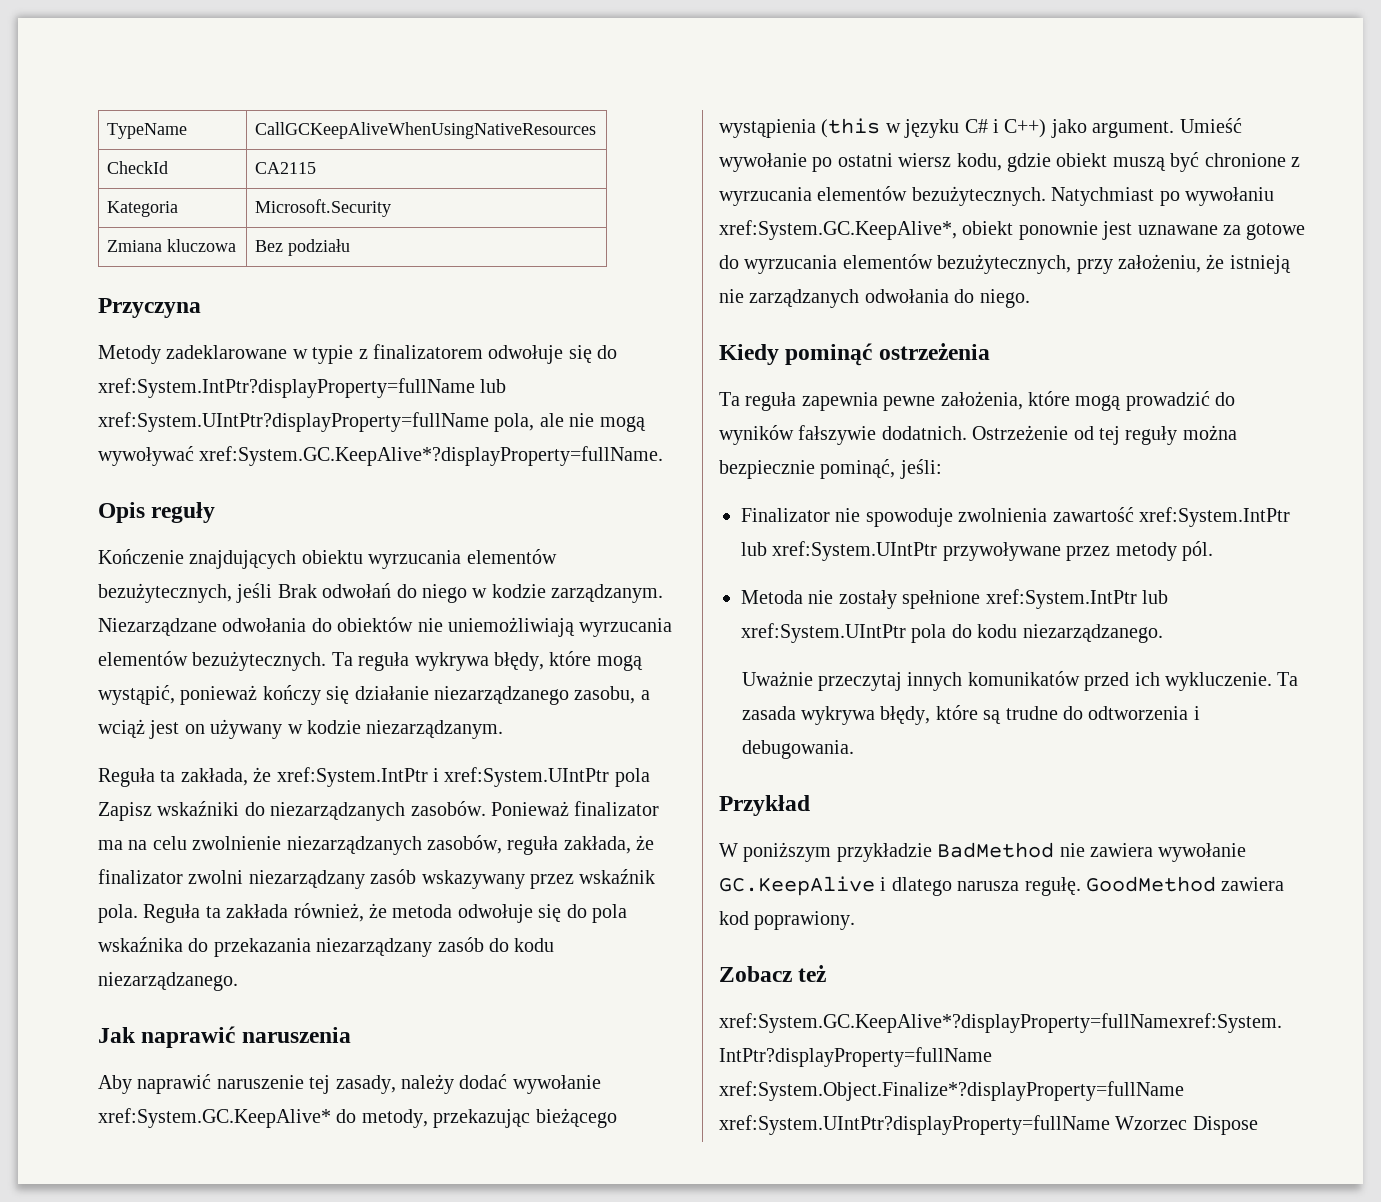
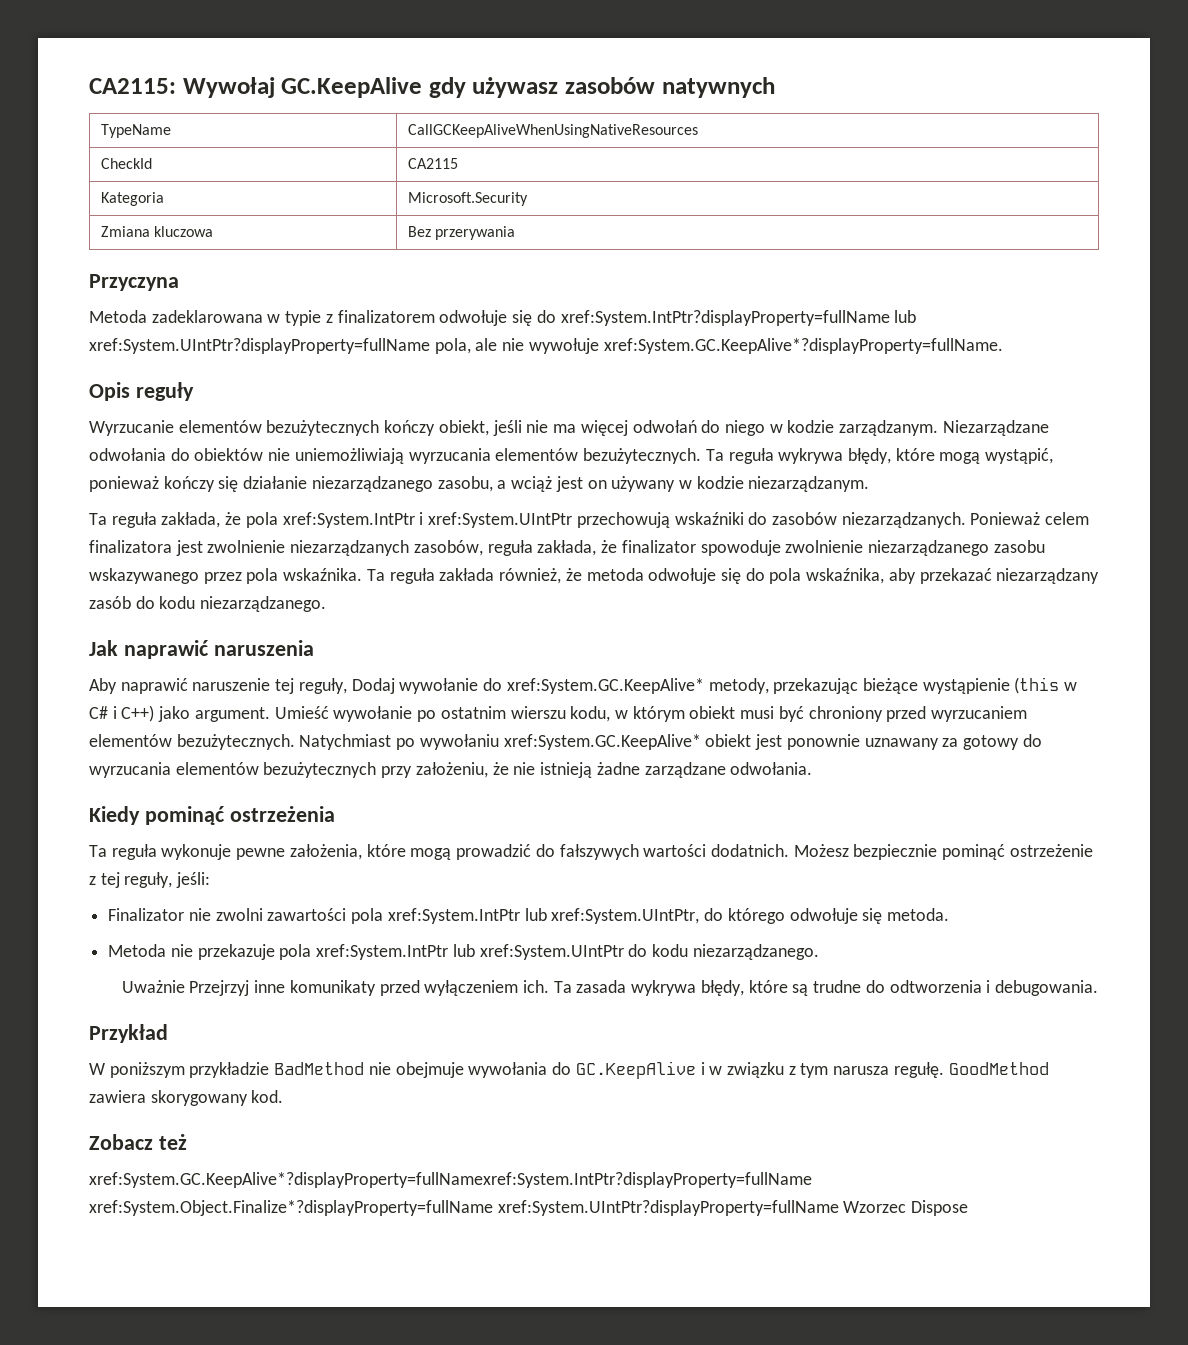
+ CA2115: Wywołaj GC.KeepAlive gdy używasz zasobów natywnych
- Zmiana kluczowa | Bez podziału
+ Zmiana kluczowa | Bez przerywania
- Metody zadeklarowane w typie z finalizatorem odwołuje się do xref:System.IntPtr?displayProperty=fullName lub xref:System.UIntPtr?displayProperty=fullName pola, ale nie mogą wywoływać xref:System.GC.KeepAlive*?displayProperty=fullName.
+ Metoda zadeklarowana w typie z finalizatorem odwołuje się do xref:System.IntPtr?displayProperty=fullName lub xref:System.UIntPtr?displayProperty=fullName pola, ale nie wywołuje xref:System.GC.KeepAlive*?displayProperty=fullName.
- Kończenie znajdujących obiektu wyrzucania elementów bezużytecznych, jeśli Brak odwołań do niego w kodzie zarządzanym.
+ Wyrzucanie elementów bezużytecznych kończy obiekt, jeśli nie ma więcej odwołań do niego w kodzie zarządzanym.
- Reguła ta zakłada, że xref:System.IntPtr i xref:System.UIntPtr pola Zapisz wskaźniki do niezarządzanych zasobów. Ponieważ finalizator ma na celu zwolnienie niezarządzanych zasobów, reguła zakłada, że finalizator zwolni niezarządzany zasób wskazywany przez wskaźnik pola. Reguła ta zakłada również, że metoda odwołuje się do pola wskaźnika do przekazania niezarządzany zasób do kodu niezarządzanego.
+ Ta reguła zakłada, że pola xref:System.IntPtr i xref:System.UIntPtr przechowują wskaźniki do zasobów niezarządzanych. Ponieważ celem finalizatora jest zwolnienie niezarządzanych zasobów, reguła zakłada, że finalizator spowoduje zwolnienie niezarządzanego zasobu wskazywanego przez pola wskaźnika. Ta reguła zakłada również, że metoda odwołuje się do pola wskaźnika, aby przekazać niezarządzany zasób do kodu niezarządzanego.
- Aby naprawić naruszenie tej zasady, należy dodać wywołanie xref:System.GC.KeepAlive* do metody, przekazując bieżącego wystąpienia (this w języku C# i C++) jako argument.
+ Aby naprawić naruszenie tej reguły, Dodaj wywołanie do xref:System.GC.KeepAlive* metody, przekazując bieżące wystąpienie (this w C# i C++) jako argument.
- Umieść wywołanie po ostatni wiersz kodu, gdzie obiekt muszą być chronione z wyrzucania elementów bezużytecznych.
+ Umieść wywołanie po ostatnim wierszu kodu, w którym obiekt musi być chroniony przed wyrzucaniem elementów bezużytecznych.
- Natychmiast po wywołaniu xref:System.GC.KeepAlive*, obiekt ponownie jest uznawane za gotowe do wyrzucania elementów bezużytecznych, przy założeniu, że istnieją nie zarządzanych odwołania do niego.
+ Natychmiast po wywołaniu xref:System.GC.KeepAlive* obiekt jest ponownie uznawany za gotowy do wyrzucania elementów bezużytecznych przy założeniu, że nie istnieją żadne zarządzane odwołania.
- Ta reguła zapewnia pewne założenia, które mogą prowadzić do wyników fałszywie dodatnich. Ostrzeżenie od tej reguły można bezpiecznie pominąć, jeśli:
- Finalizator nie spowoduje zwolnienia zawartość xref:System.IntPtr lub xref:System.UIntPtr przywoływane przez metody pól.
- Metoda nie zostały spełnione xref:System.IntPtr lub xref:System.UIntPtr pola do kodu niezarządzanego.
- Uważnie przeczytaj innych komunikatów przed ich wykluczenie.
+ Ta reguła wykonuje pewne założenia, które mogą prowadzić do fałszywych wartości dodatnich. Możesz bezpiecznie pominąć ostrzeżenie z tej reguły, jeśli:
+ Finalizator nie zwolni zawartości pola xref:System.IntPtr lub xref:System.UIntPtr, do którego odwołuje się metoda.
+ Metoda nie przekazuje pola xref:System.IntPtr lub xref:System.UIntPtr do kodu niezarządzanego.
+ Uważnie Przejrzyj inne komunikaty przed wyłączeniem ich.
- W poniższym przykładzie BadMethod nie zawiera wywołanie GC.KeepAlive i dlatego narusza regułę.
+ W poniższym przykładzie BadMethod nie obejmuje wywołania do GC.KeepAlive i w związku z tym narusza regułę.
- GoodMethod zawiera kod poprawiony.
+ GoodMethod zawiera skorygowany kod.

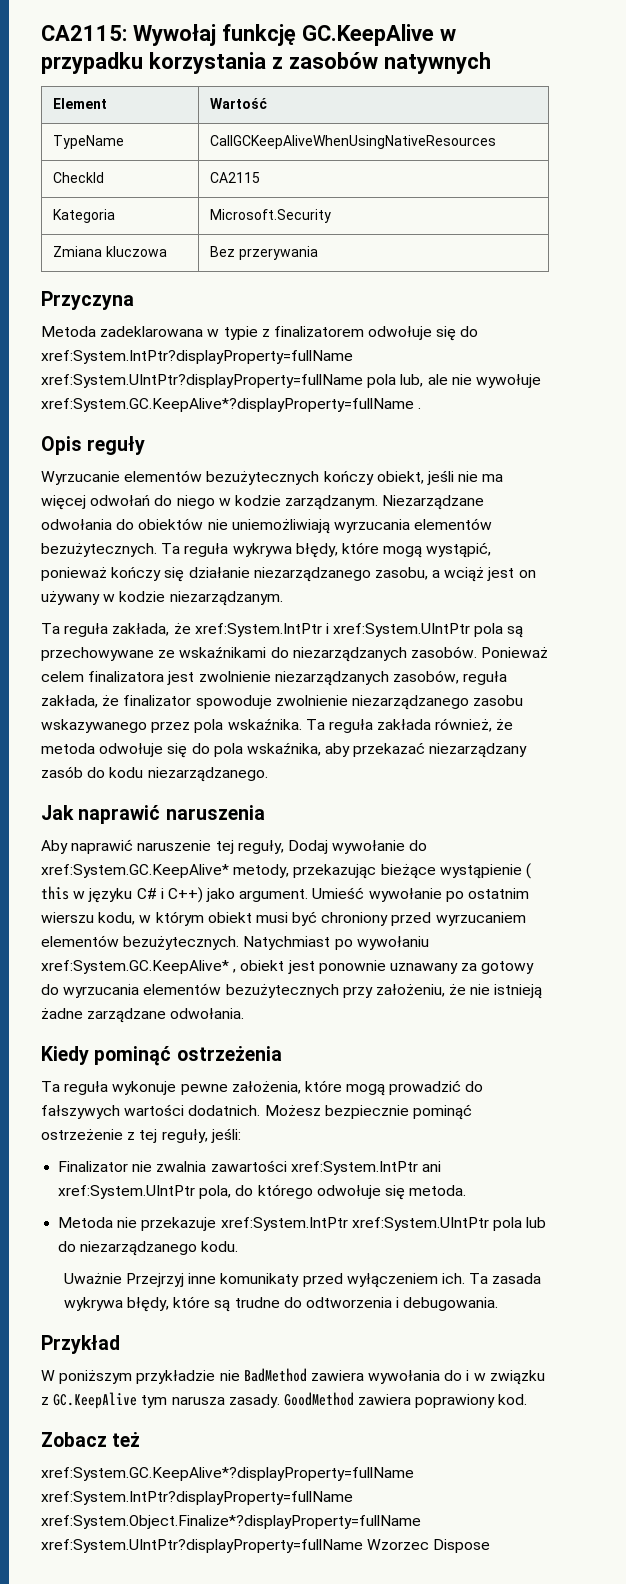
- CA2115: Wywołaj GC.KeepAlive gdy używasz zasobów natywnych
+ CA2115: Wywołaj funkcję GC.KeepAlive w przypadku korzystania z zasobów natywnych
+ Element | Wartość
- Metoda zadeklarowana w typie z finalizatorem odwołuje się do xref:System.IntPtr?displayProperty=fullName lub xref:System.UIntPtr?displayProperty=fullName pola, ale nie wywołuje xref:System.GC.KeepAlive*?displayProperty=fullName.
+ Metoda zadeklarowana w typie z finalizatorem odwołuje się do xref:System.IntPtr?displayProperty=fullName xref:System.UIntPtr?displayProperty=fullName pola lub, ale nie wywołuje xref:System.GC.KeepAlive*?displayProperty=fullName .
- Ta reguła zakłada, że pola xref:System.IntPtr i xref:System.UIntPtr przechowują wskaźniki do zasobów niezarządzanych.
+ Ta reguła zakłada, że xref:System.IntPtr i xref:System.UIntPtr pola są przechowywane ze wskaźnikami do niezarządzanych zasobów.
- Aby naprawić naruszenie tej reguły, Dodaj wywołanie do xref:System.GC.KeepAlive* metody, przekazując bieżące wystąpienie (this w C# i C++) jako argument.
+ Aby naprawić naruszenie tej reguły, Dodaj wywołanie do xref:System.GC.KeepAlive* metody, przekazując bieżące wystąpienie ( this w języku C# i C++) jako argument.
- Natychmiast po wywołaniu xref:System.GC.KeepAlive* obiekt jest ponownie uznawany za gotowy do wyrzucania elementów bezużytecznych przy założeniu, że nie istnieją żadne zarządzane odwołania.
+ Natychmiast po wywołaniu xref:System.GC.KeepAlive* , obiekt jest ponownie uznawany za gotowy do wyrzucania elementów bezużytecznych przy założeniu, że nie istnieją żadne zarządzane odwołania.
- Finalizator nie zwolni zawartości pola xref:System.IntPtr lub xref:System.UIntPtr, do którego odwołuje się metoda.
+ Finalizator nie zwalnia zawartości xref:System.IntPtr ani xref:System.UIntPtr pola, do którego odwołuje się metoda.
- Metoda nie przekazuje pola xref:System.IntPtr lub xref:System.UIntPtr do kodu niezarządzanego.
+ Metoda nie przekazuje xref:System.IntPtr xref:System.UIntPtr pola lub do niezarządzanego kodu.
- W poniższym przykładzie BadMethod nie obejmuje wywołania do GC.KeepAlive i w związku z tym narusza regułę.
+ W poniższym przykładzie nie BadMethod zawiera wywołania do i w związku z GC.KeepAlive tym narusza zasady.
- GoodMethod zawiera skorygowany kod.
+ GoodMethod zawiera poprawiony kod.
- xref:System.GC.KeepAlive*?displayProperty=fullNamexref:System.IntPtr?displayProperty=fullName xref:System.Object.Finalize*?displayProperty=fullName xref:System.UIntPtr?displayProperty=fullName Wzorzec Dispose
+ xref:System.GC.KeepAlive*?displayProperty=fullName xref:System.IntPtr?displayProperty=fullName xref:System.Object.Finalize*?displayProperty=fullName xref:System.UIntPtr?displayProperty=fullName Wzorzec Dispose

